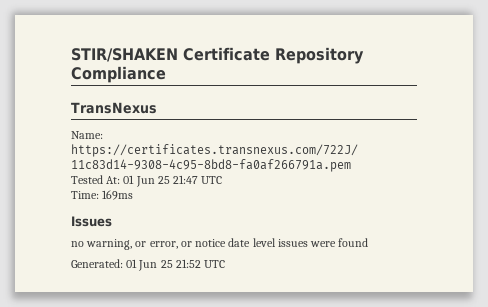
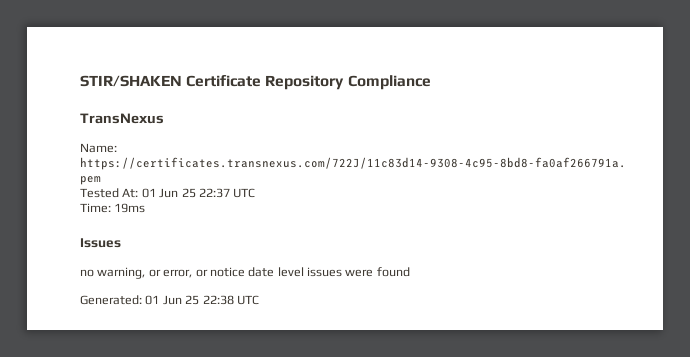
- Tested At: 01 Jun 25 21:47 UTC
+ Tested At: 01 Jun 25 22:37 UTC
- Time: 169ms
+ Time: 19ms
- Generated: 01 Jun 25 21:52 UTC
+ Generated: 01 Jun 25 22:38 UTC

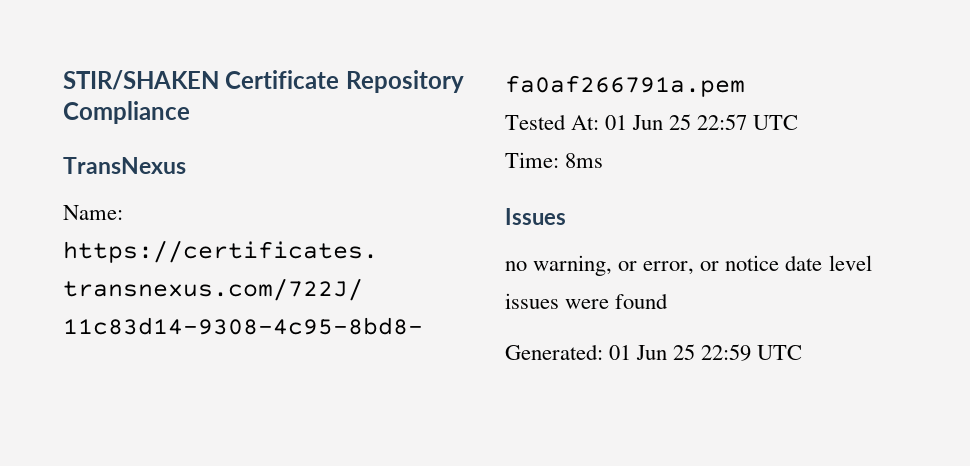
- Tested At: 01 Jun 25 22:37 UTC
+ Tested At: 01 Jun 25 22:57 UTC
- Time: 19ms
+ Time: 8ms
- Generated: 01 Jun 25 22:38 UTC
+ Generated: 01 Jun 25 22:59 UTC

